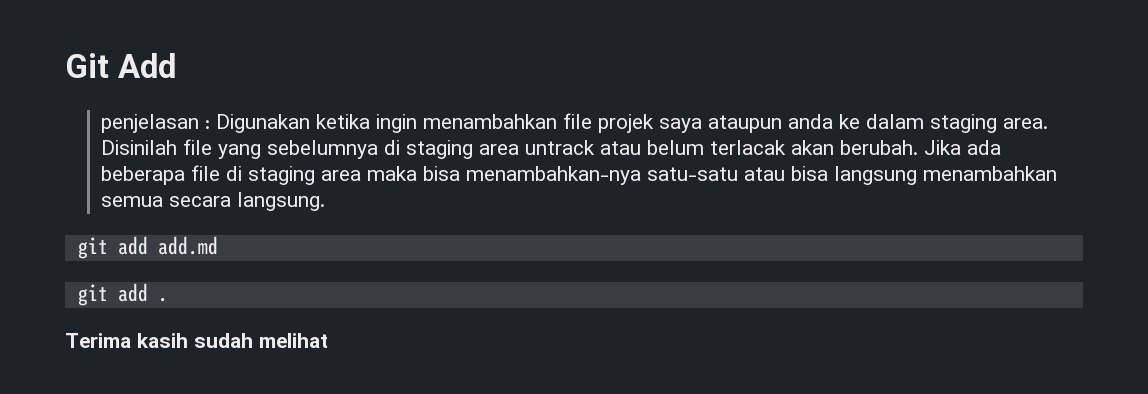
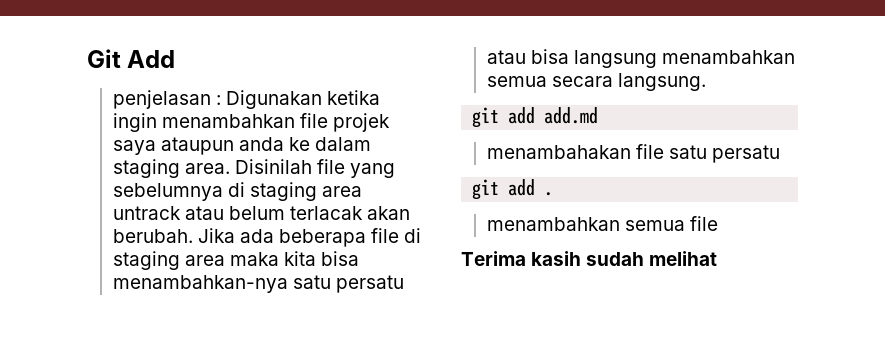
- Jika ada beberapa file di staging area maka bisa menambahkan-nya satu-satu atau bisa langsung menambahkan semua secara langsung.
+ Jika ada beberapa file di staging area maka kita bisa menambahkan-nya satu persatu atau bisa langsung menambahkan semua secara langsung.
+ menambahakan file satu persatu
+ menambahkan semua file

